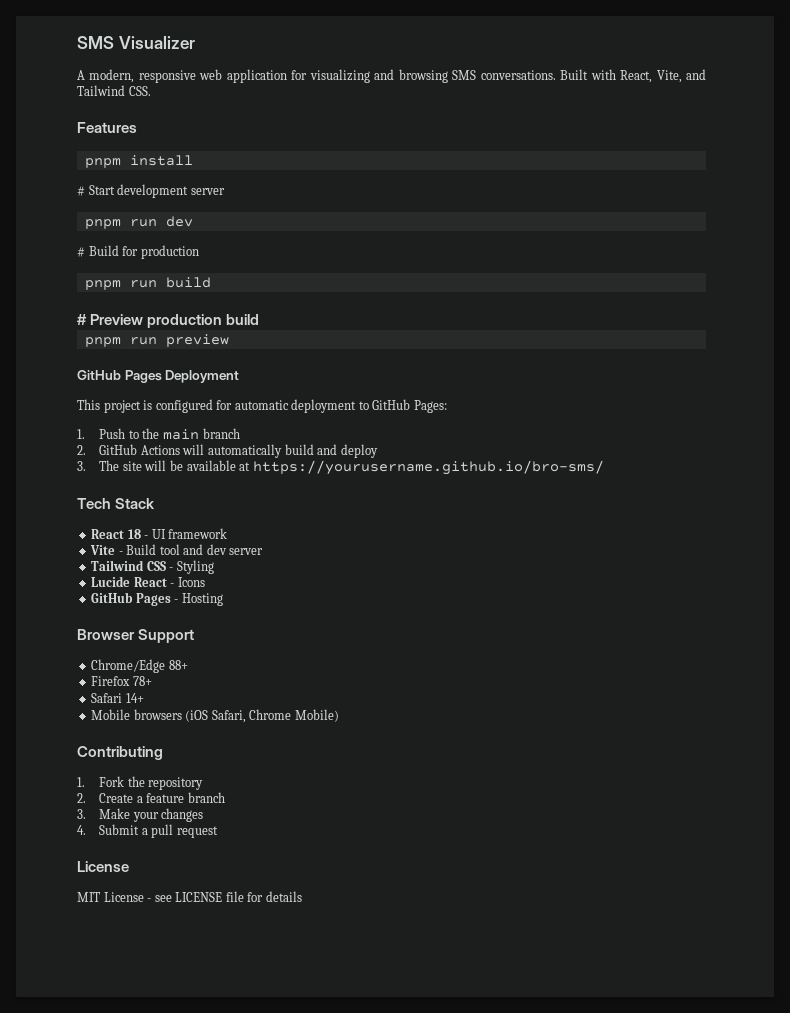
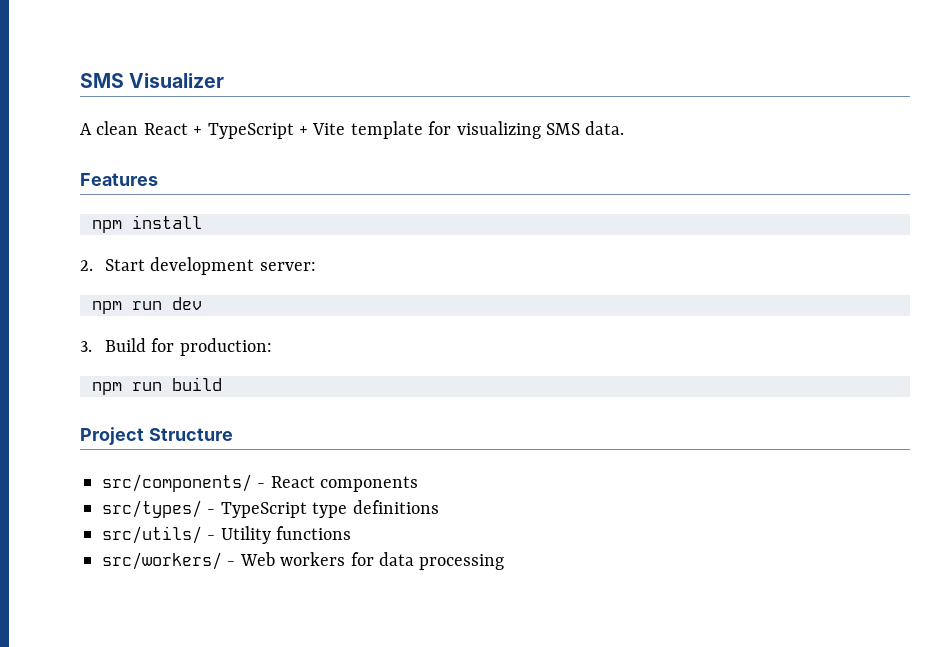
- A modern, responsive web application for visualizing and browsing SMS conversations. Built with React, Vite, and Tailwind CSS.
+ A clean React + TypeScript + Vite template for visualizing SMS data.
- pnpm install
+ npm install
- # Start development server
- pnpm run dev
+ 2. Start development server:
+ npm run dev
- # Build for production
- pnpm run build
+ 3. Build for production:
+ npm run build
- # Preview production build
- pnpm run preview
- GitHub Pages Deployment
- This project is configured for automatic deployment to GitHub Pages:
- 1. Push to the main branch
- 2. GitHub Actions will automatically build and deploy
- 3. The site will be available at https://yourusername.github.io/bro-sms/
- Tech Stack
- React 18 - UI framework
- Vite - Build tool and dev server
- Tailwind CSS - Styling
- Lucide React - Icons
- GitHub Pages - Hosting
- Browser Support
- Chrome/Edge 88+
- Firefox 78+
- Safari 14+
- Mobile browsers (iOS Safari, Chrome Mobile)
- Contributing
- 1. Fork the repository
- 2. Create a feature branch
- 3. Make your changes
- 4. Submit a pull request
- License
- MIT License - see LICENSE file for details
+ Project Structure
+ src/components/ - React components
+ src/types/ - TypeScript type definitions
+ src/utils/ - Utility functions
+ src/workers/ - Web workers for data processing

